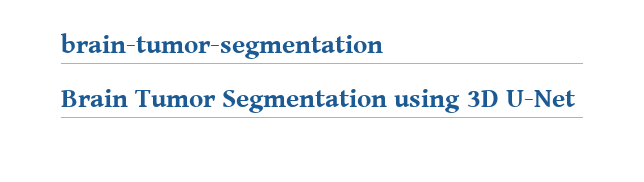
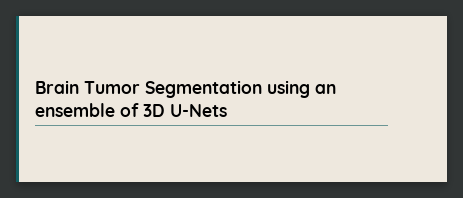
- brain-tumor-segmentation
- Brain Tumor Segmentation using 3D U-Net
+ Brain Tumor Segmentation using an ensemble of 3D U-Nets

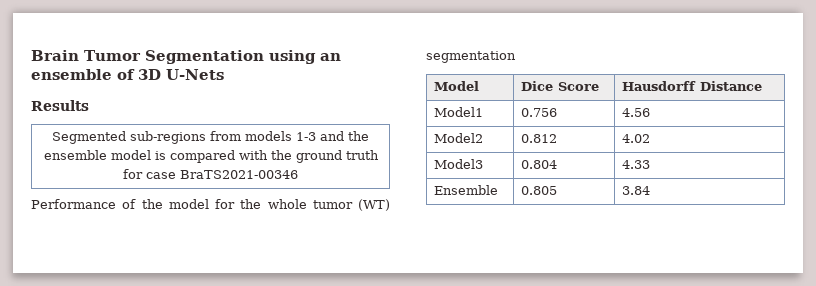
+ Results
+ Segmented sub-regions from models 1-3 and the ensemble model is compared with the ground truth for case BraTS2021-00346
+ Performance of the model for the whole tumor (WT) segmentation
+ Model | Dice Score | Hausdorff Distance
+ Model1 | 0.756 | 4.56
+ Model2 | 0.812 | 4.02
+ Model3 | 0.804 | 4.33
+ Ensemble | 0.805 | 3.84

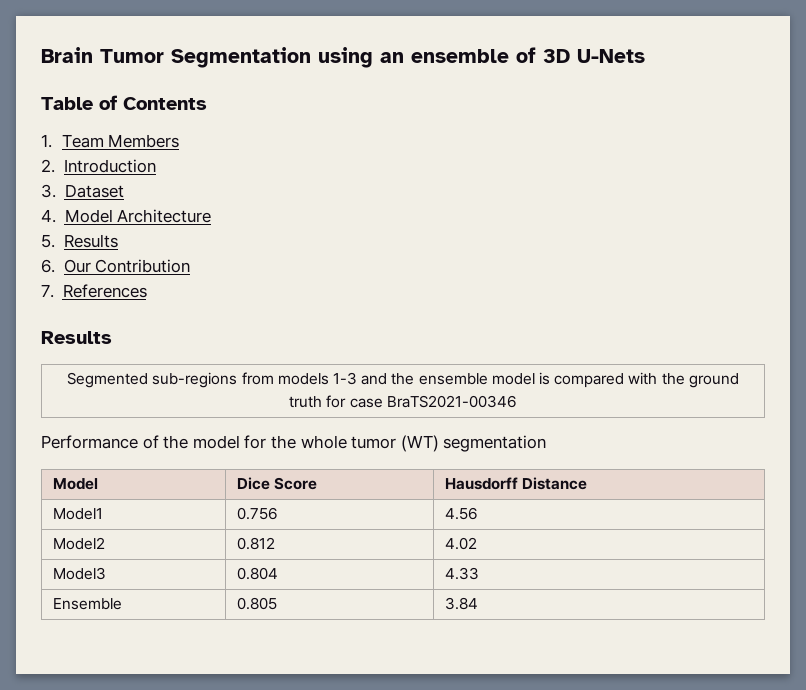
+ Table of Contents
+ 1. Team Members
+ 2. Introduction
+ 3. Dataset
+ 4. Model Architecture
+ 5. Results
+ 6. Our Contribution
+ 7. References

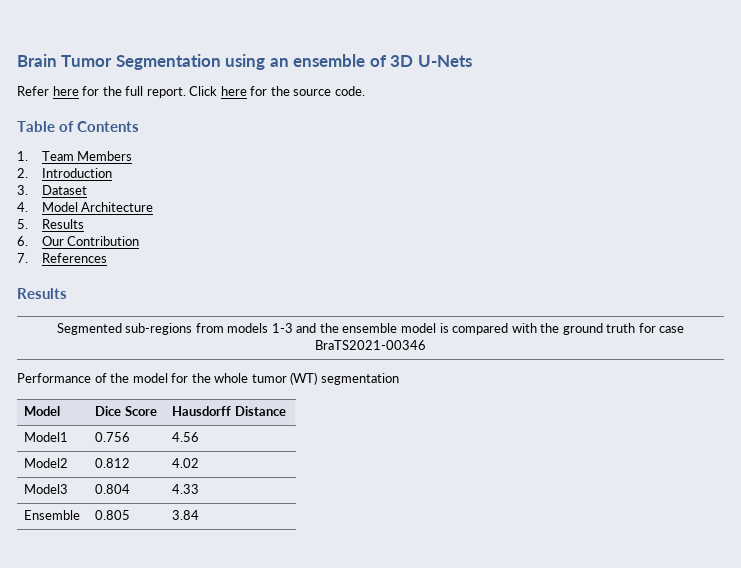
+ Refer here for the full report. Click here for the source code.

